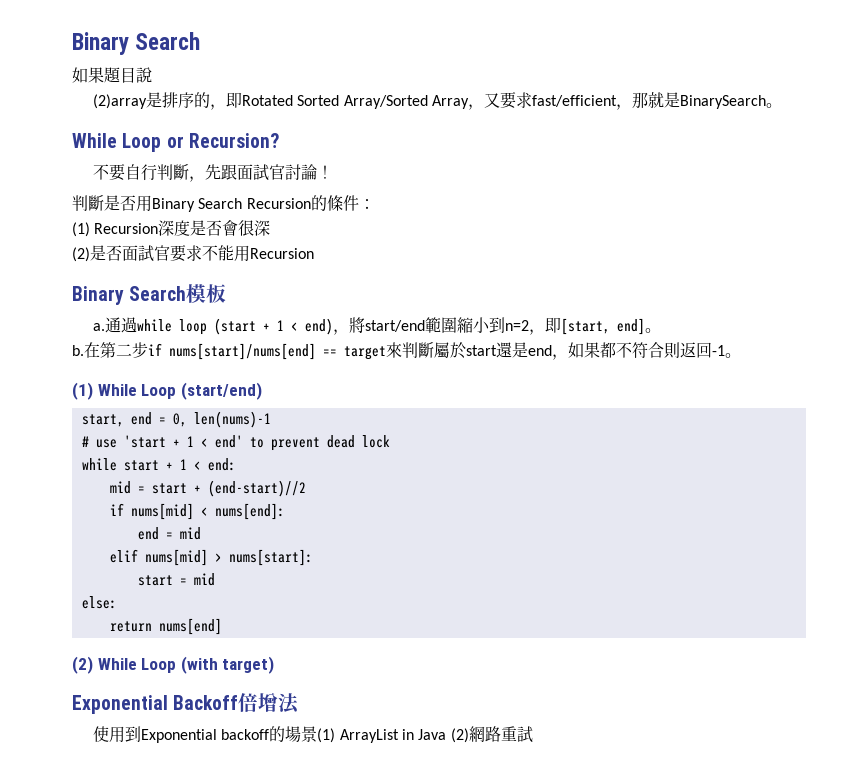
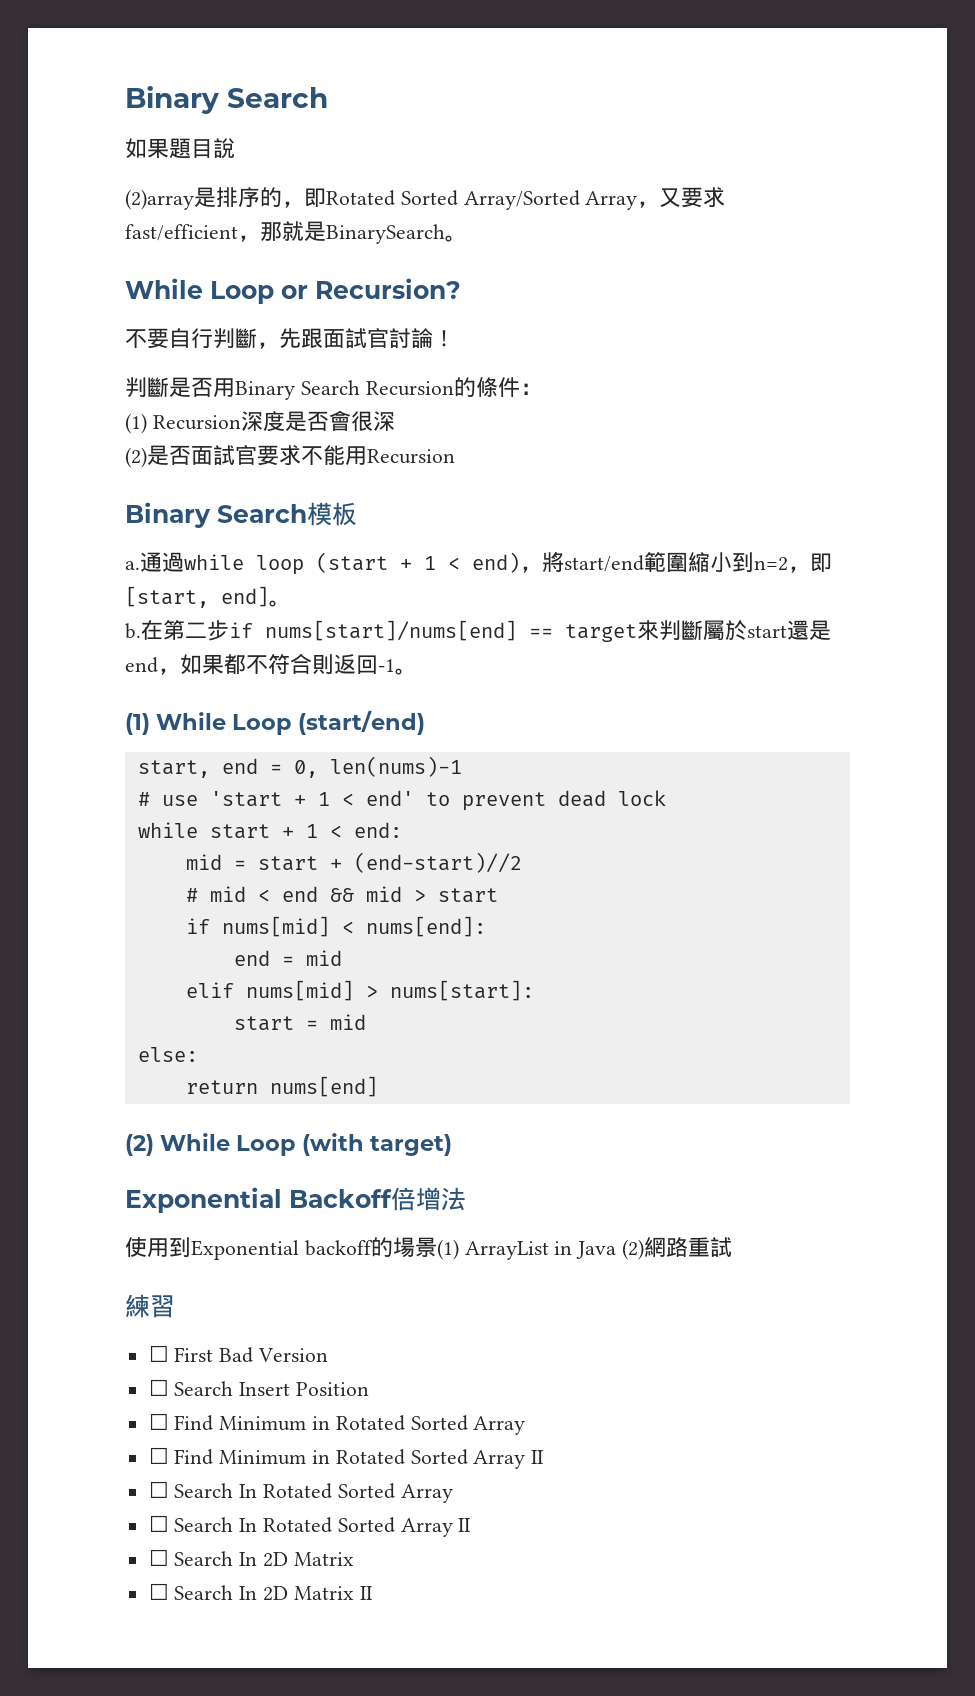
+ # mid < end && mid > start
+ 練習
+ ☐ First Bad Version
+ ☐ Search Insert Position
+ ☐ Find Minimum in Rotated Sorted Array
+ ☐ Find Minimum in Rotated Sorted Array II
+ ☐ Search In Rotated Sorted Array
+ ☐ Search In Rotated Sorted Array II
+ ☐ Search In 2D Matrix
+ ☐ Search In 2D Matrix II

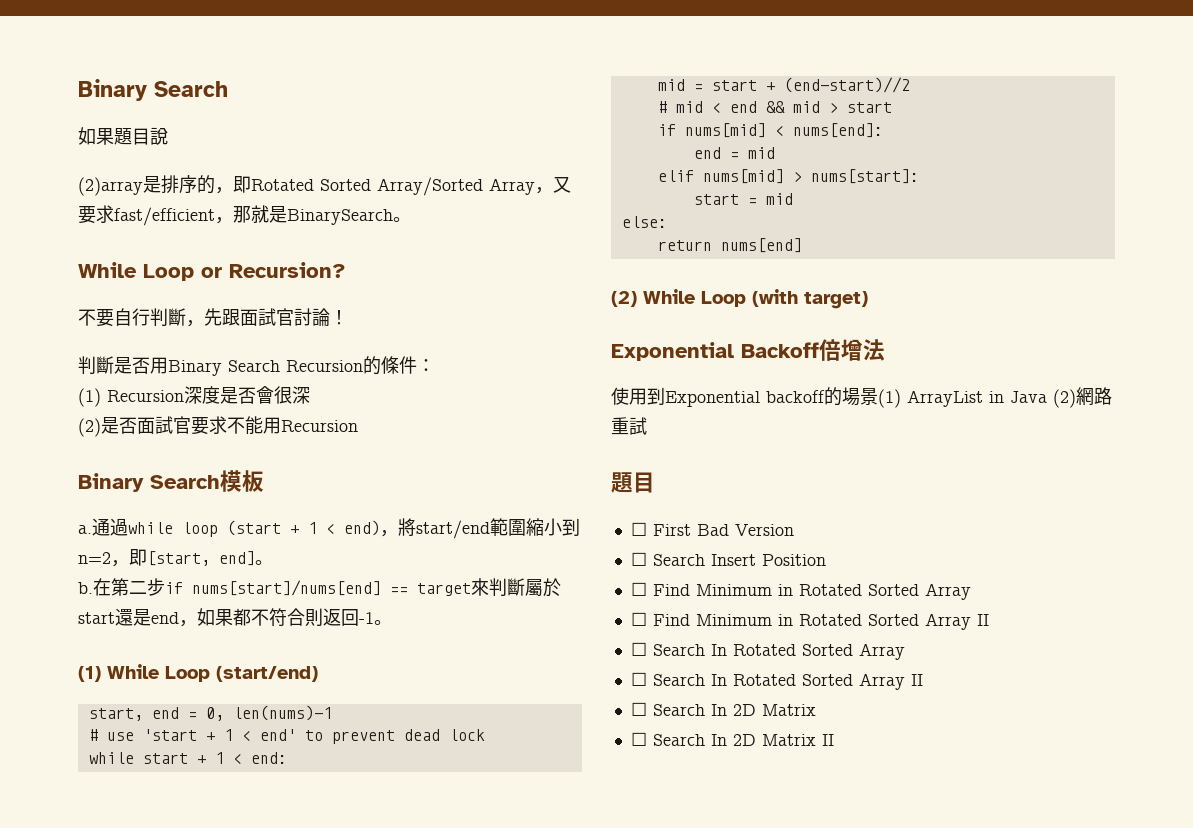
  使用到Exponential backoff的場景(1) ArrayList in Java (2)網路重試
- 練習
+ 題目

